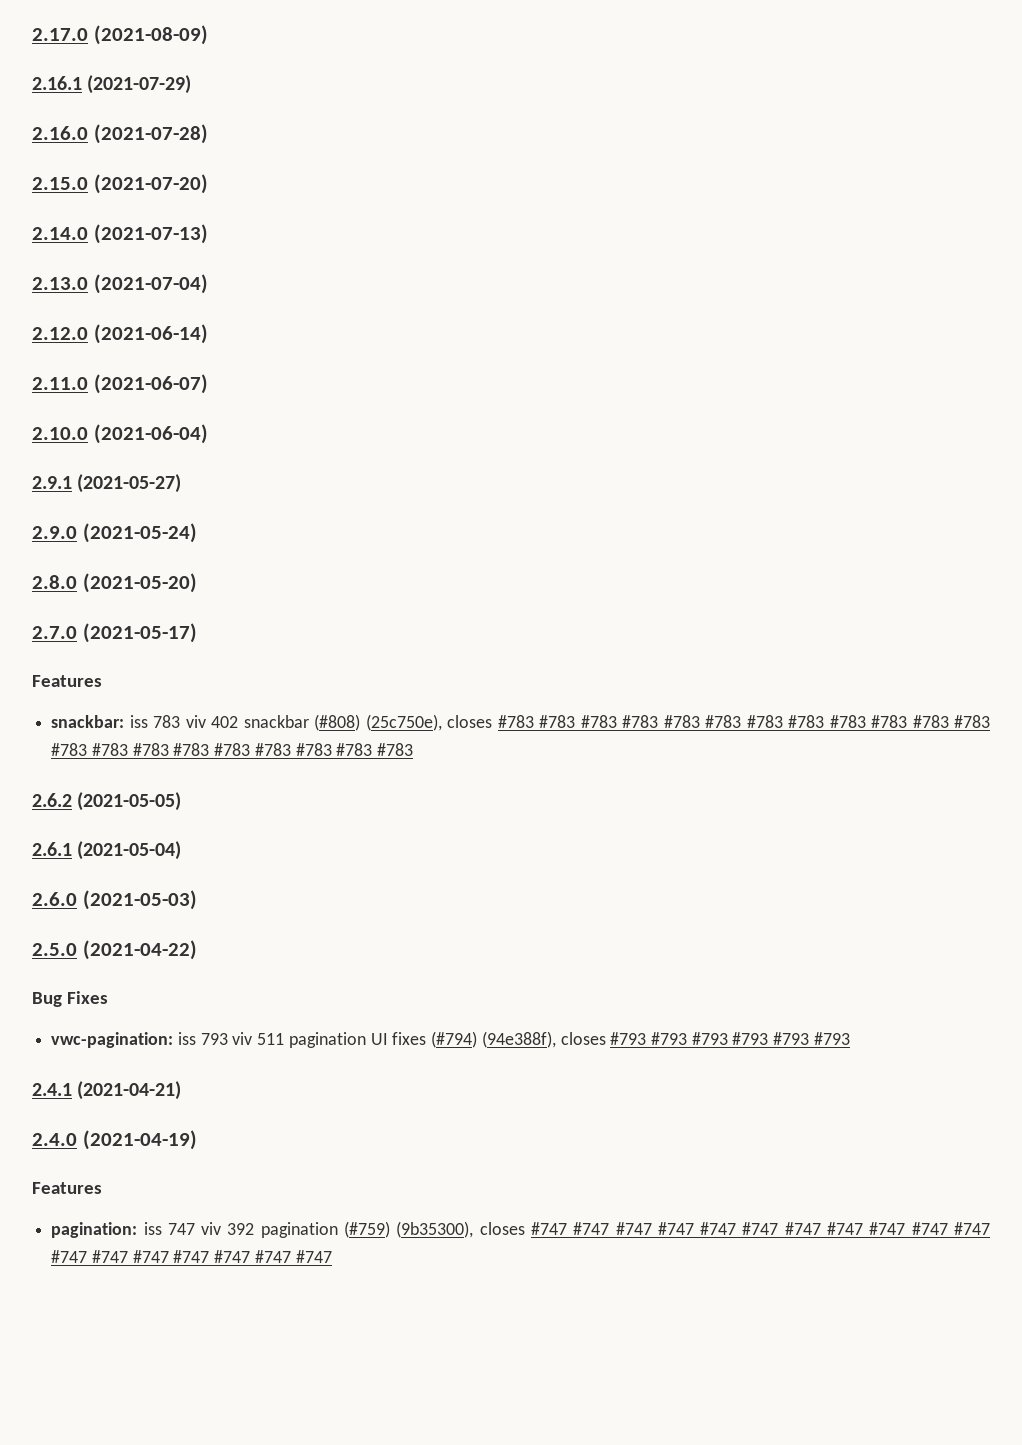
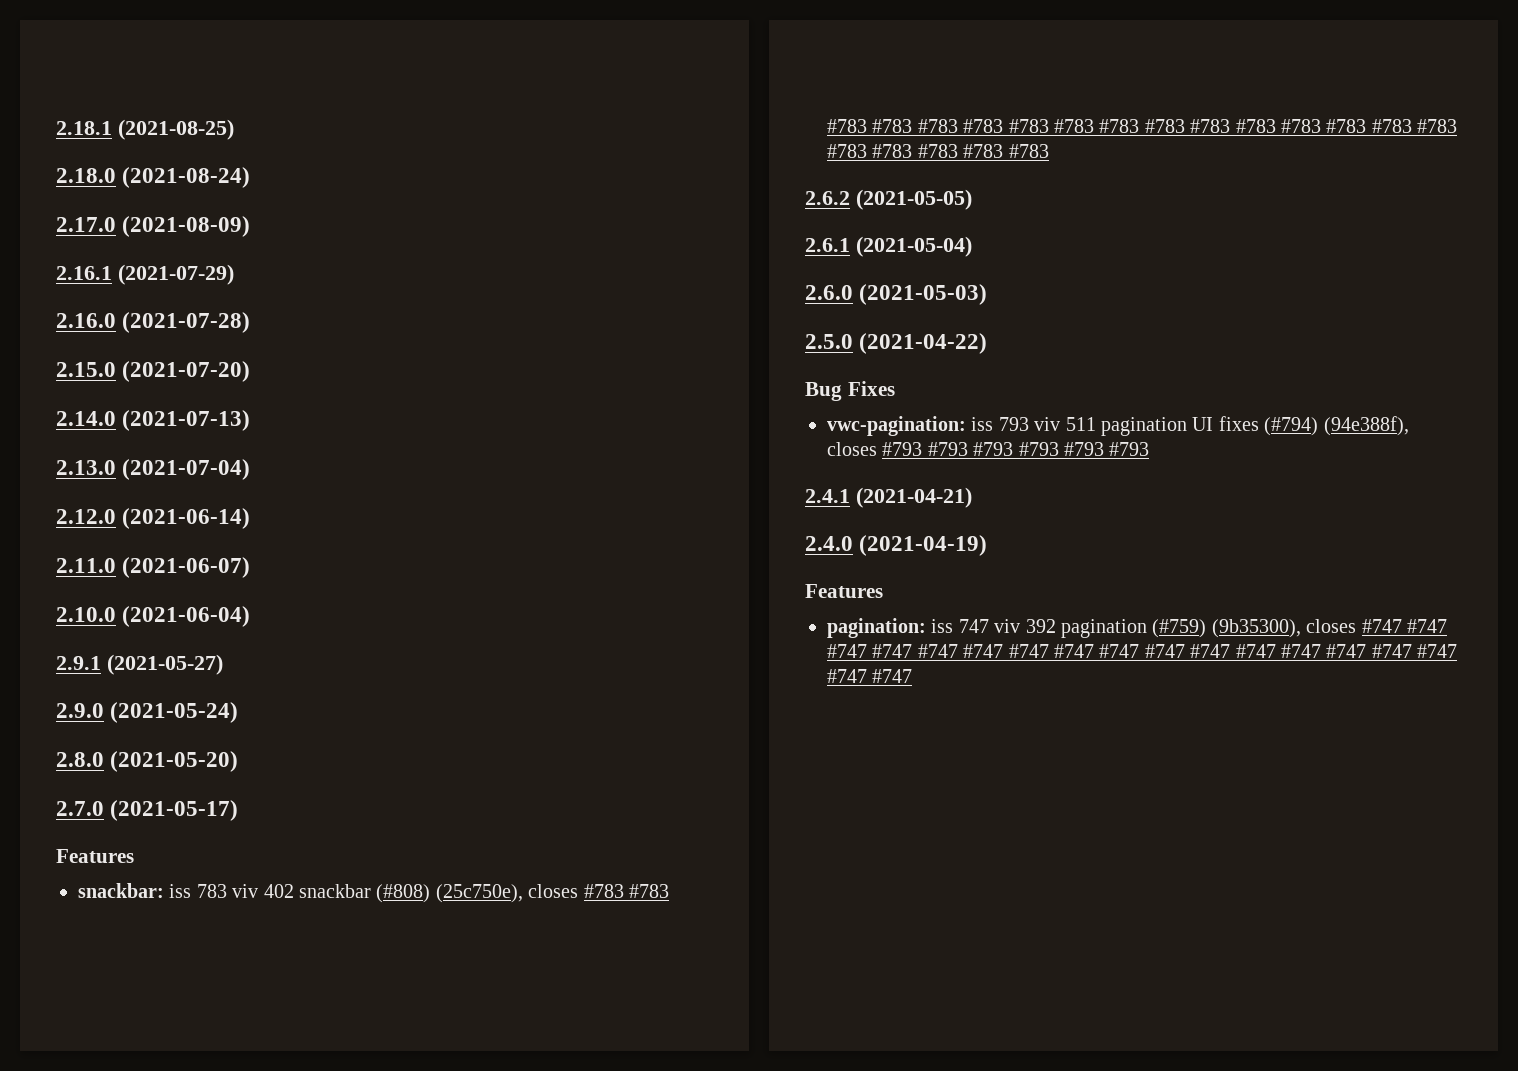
+ 2.18.1 (2021-08-25)
+ 2.18.0 (2021-08-24)

